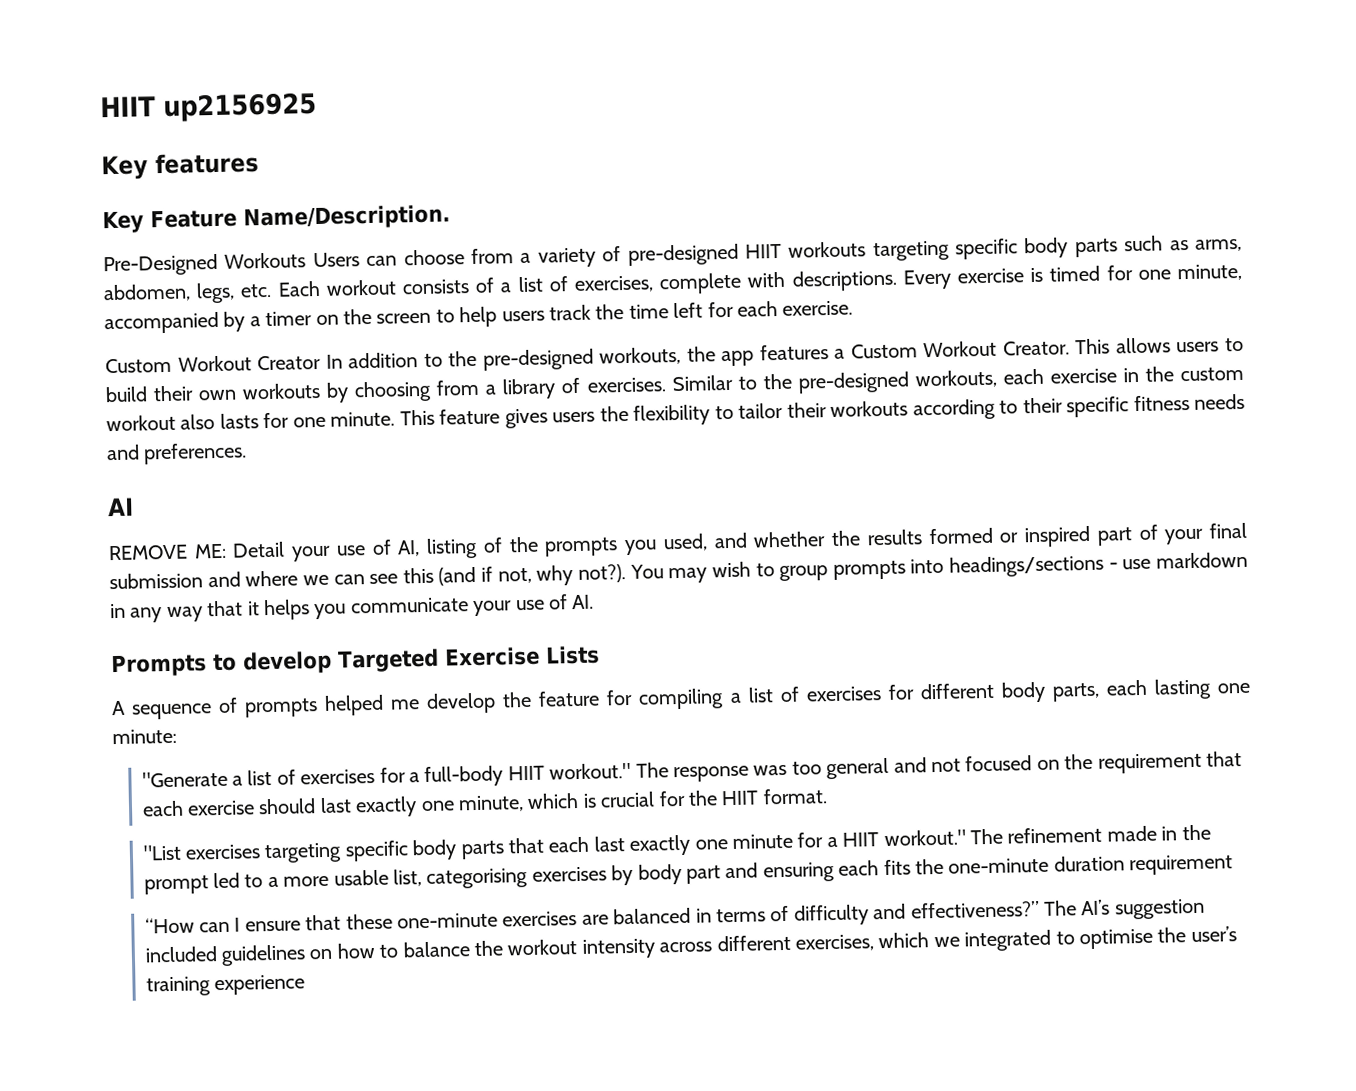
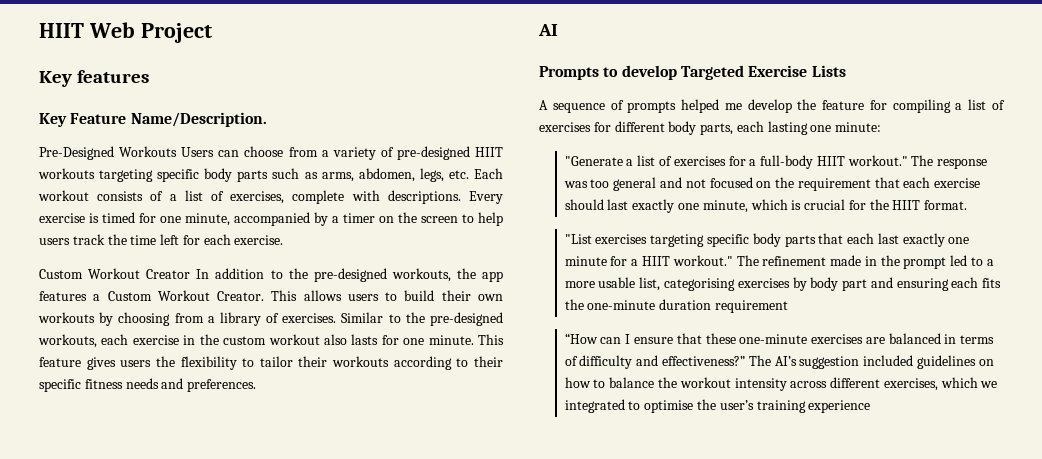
- HIIT up2156925
+ HIIT Web Project
- REMOVE ME: Detail your use of AI, listing of the prompts you used, and whether the results formed or inspired part of your final submission and where we can see this (and if not, why not?). You may wish to group prompts into headings/sections - use markdown in any way that it helps you communicate your use of AI.

